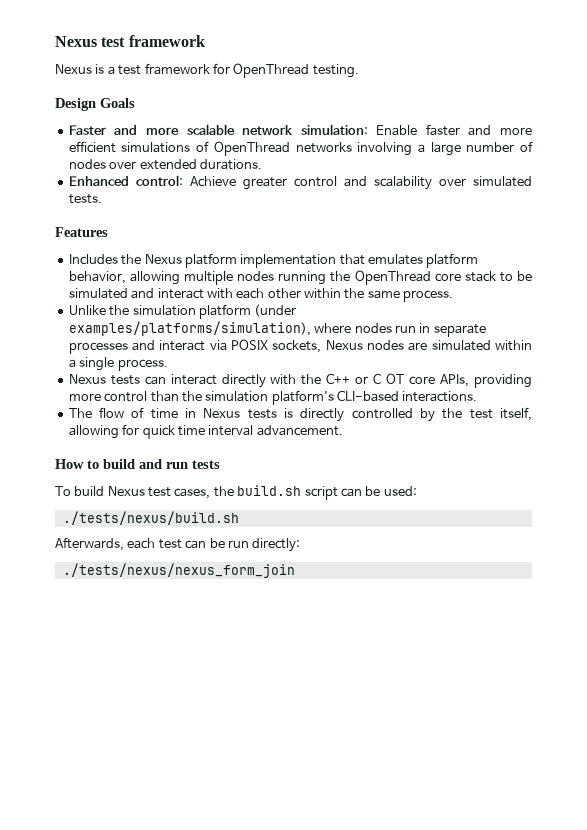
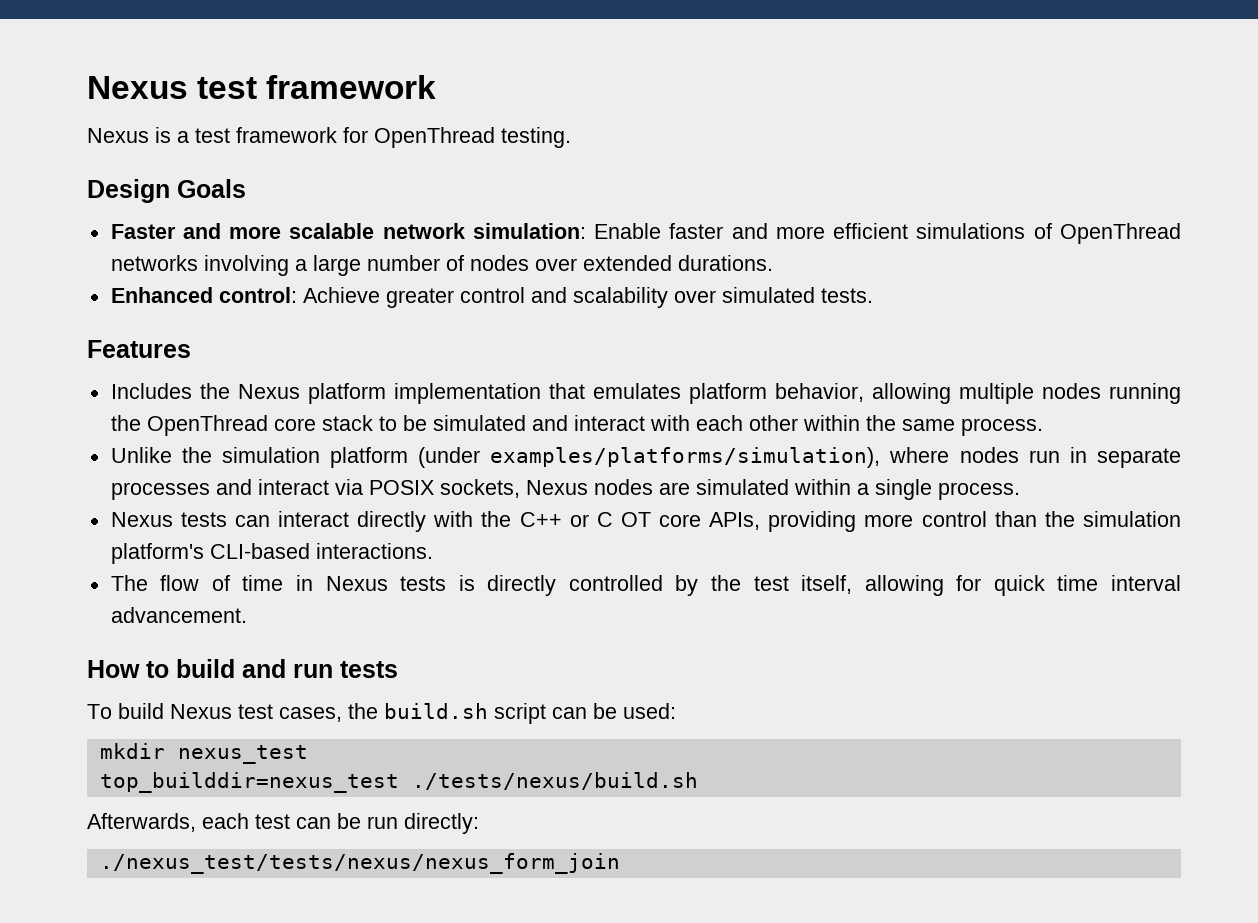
- ./tests/nexus/build.sh
+ mkdir nexus_test
+ top_builddir=nexus_test ./tests/nexus/build.sh
- ./tests/nexus/nexus_form_join
+ ./nexus_test/tests/nexus/nexus_form_join

